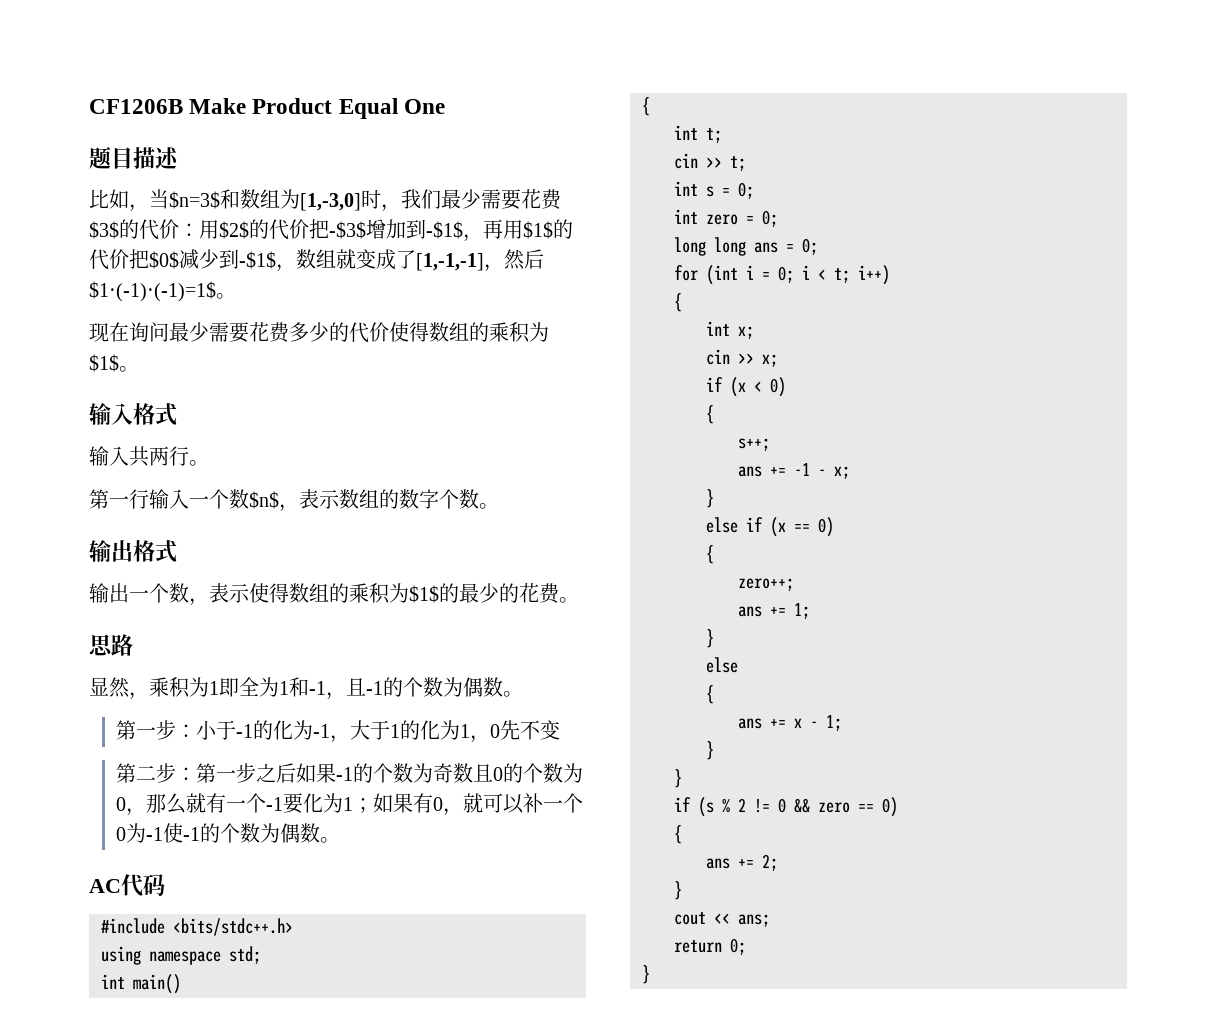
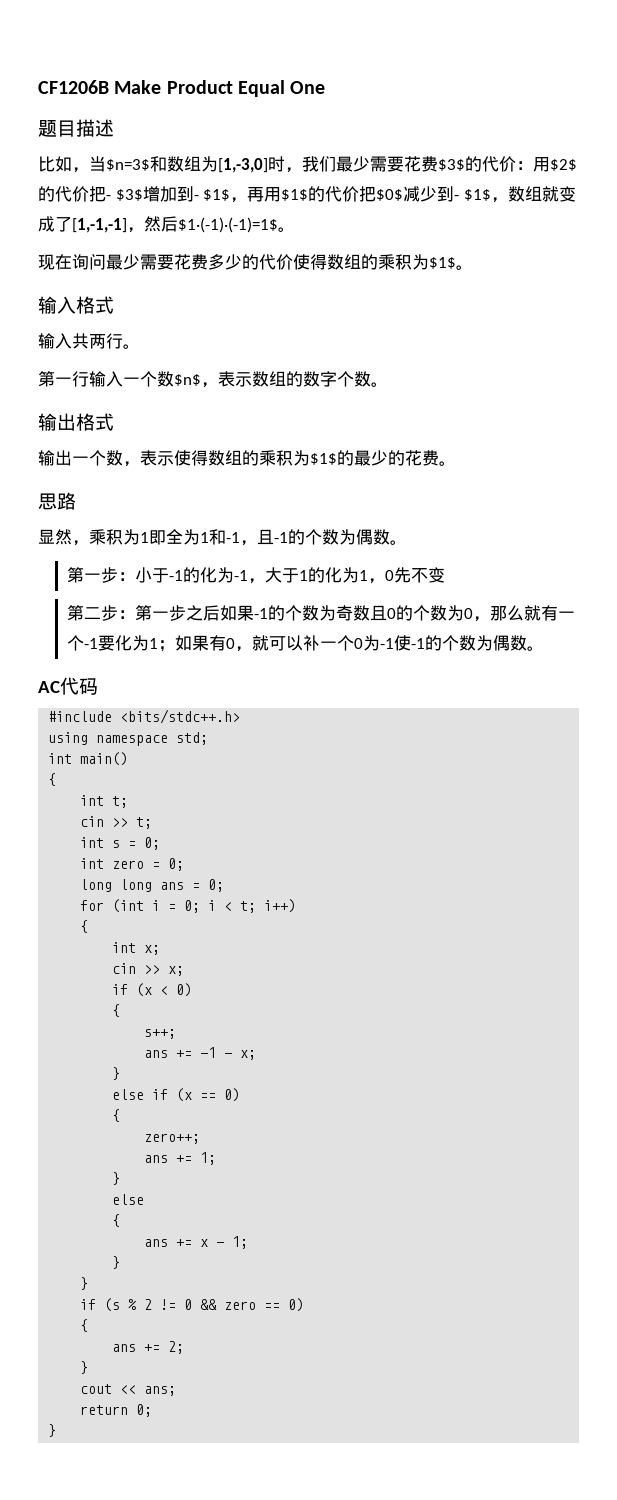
- 比如，当$n=3$和数组为[1,-3,0]时，我们最少需要花费$3$的代价：用$2$的代价把-$3$增加到-$1$，再用$1$的代价把$0$减少到-$1$，数组就变成了[1,-1,-1]，然后$1·(-1)·(-1)=1$。
+ 比如，当$n=3$和数组为[1,-3,0]时，我们最少需要花费$3$的代价：用$2$的代价把- $3$增加到- $1$，再用$1$的代价把$0$减少到- $1$，数组就变成了[1,-1,-1]，然后$1·(-1)·(-1)=1$。

